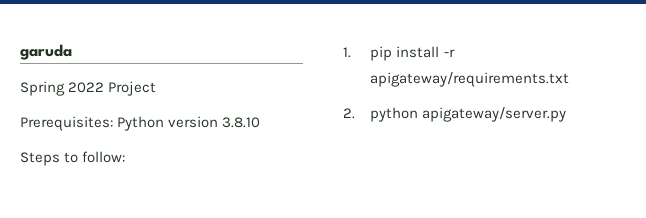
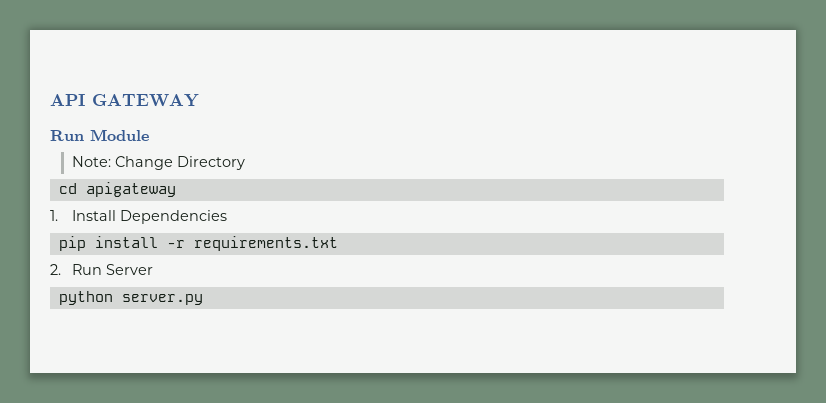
- garuda
- Spring 2022 Project
- Prerequisites: Python version 3.8.10
- Steps to follow:
+ API GATEWAY
+ Run Module
+ Note: Change Directory
+ cd apigateway
- 1. pip install -r apigateway/requirements.txt
+ 1. Install Dependencies
+ pip install -r requirements.txt
- 2. python apigateway/server.py
+ 2. Run Server
+ python server.py

